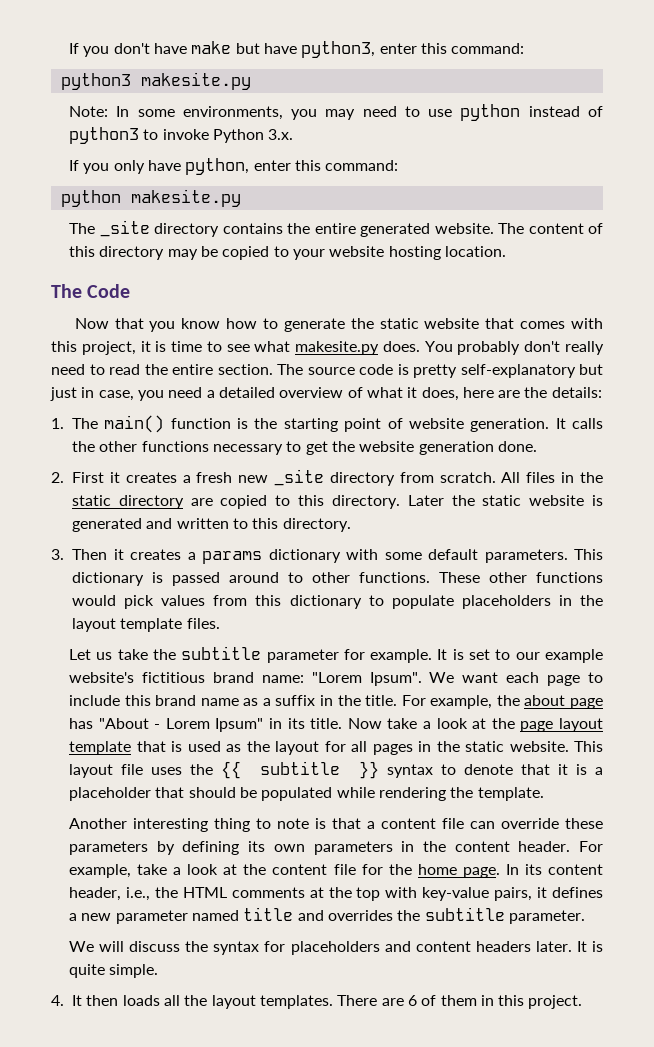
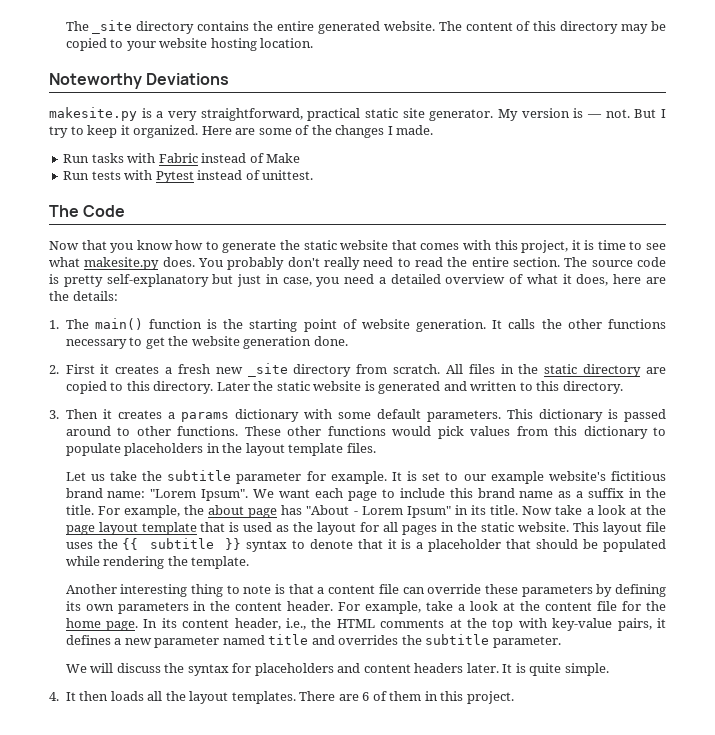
- If you don't have make but have python3, enter this command:
- python3 makesite.py
- Note: In some environments, you may need to use python instead of python3 to invoke Python 3.x.
- If you only have python, enter this command:
- python makesite.py
+ Noteworthy Deviations
+ makesite.py is a very straightforward, practical static site generator. My version is — not. But I try to keep it organized. Here are some of the changes I made.
+ Run tasks with Fabric instead of Make
+ Run tests with Pytest instead of unittest.

